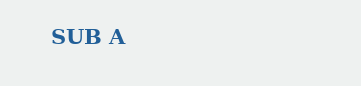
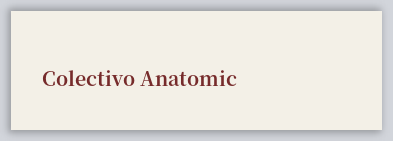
- SUB A
+ Colectivo Anatomic

